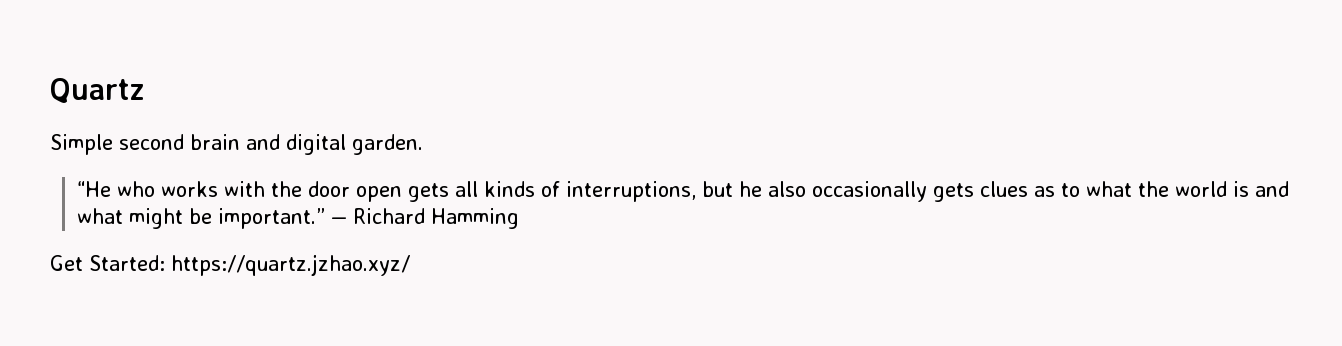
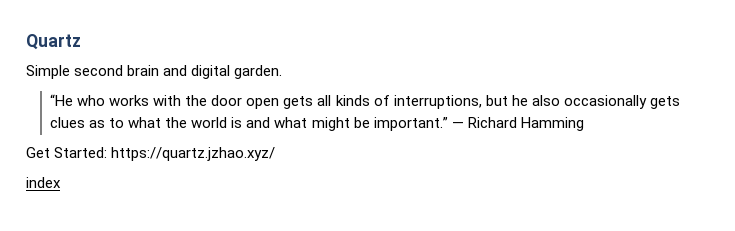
+ index

